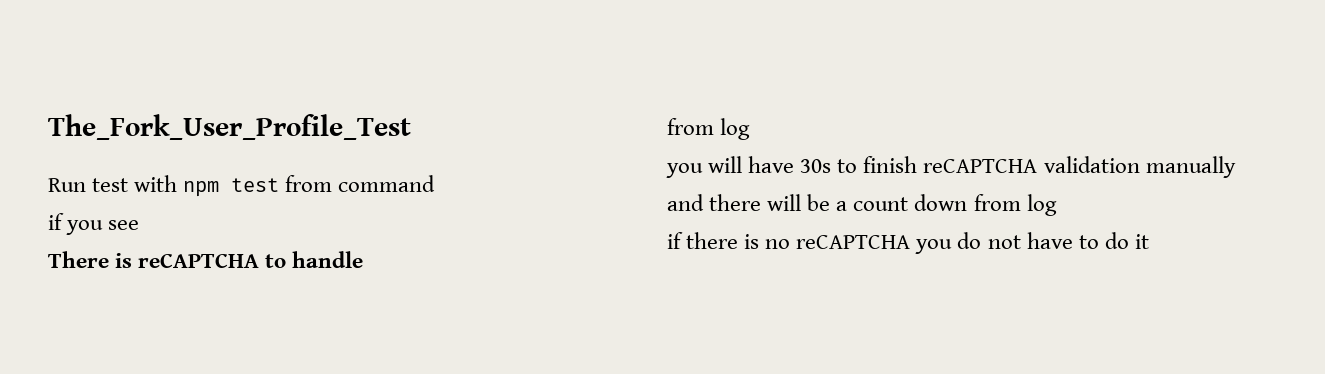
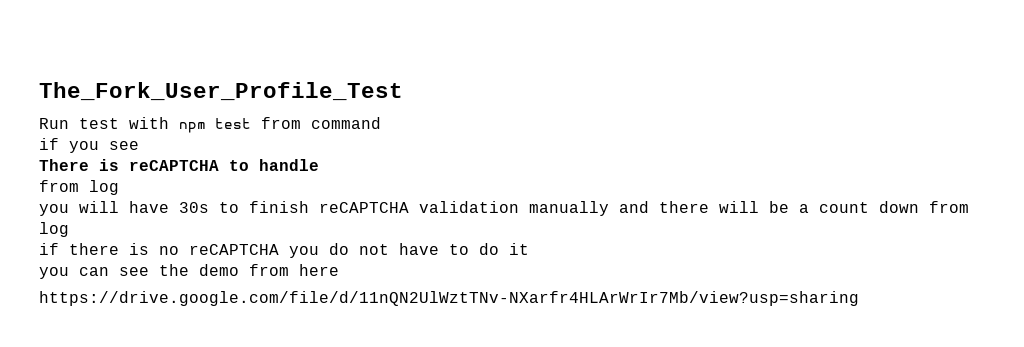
+ you can see the demo from here
+ https://drive.google.com/file/d/11nQN2UlWztTNv-NXarfr4HLArWrIr7Mb/view?usp=sharing

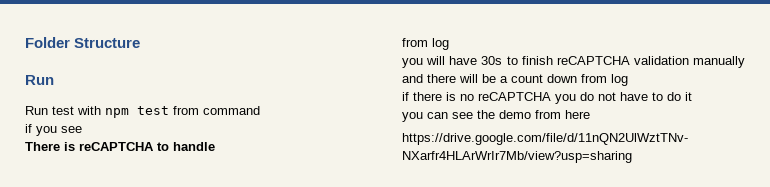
- The_Fork_User_Profile_Test
+ Folder Structure
+ Run

